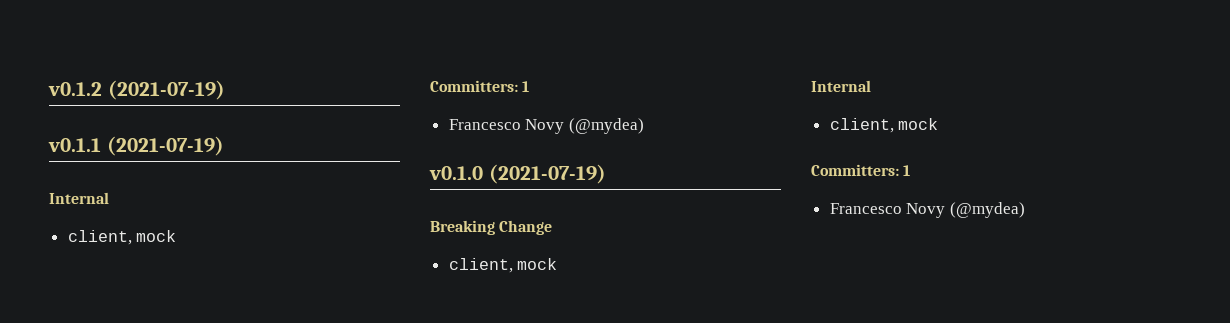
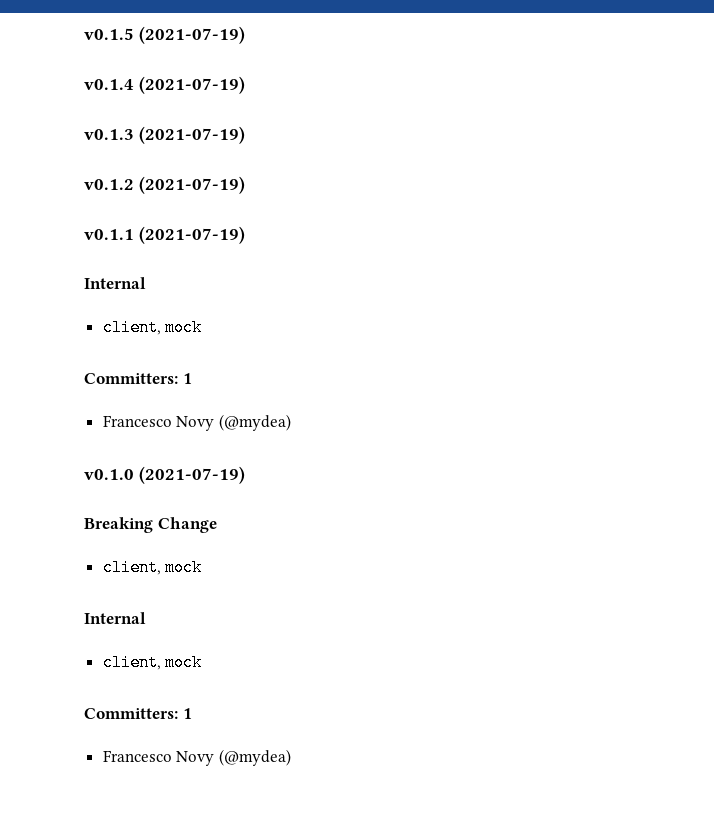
+ v0.1.5 (2021-07-19)
+ v0.1.4 (2021-07-19)
+ v0.1.3 (2021-07-19)

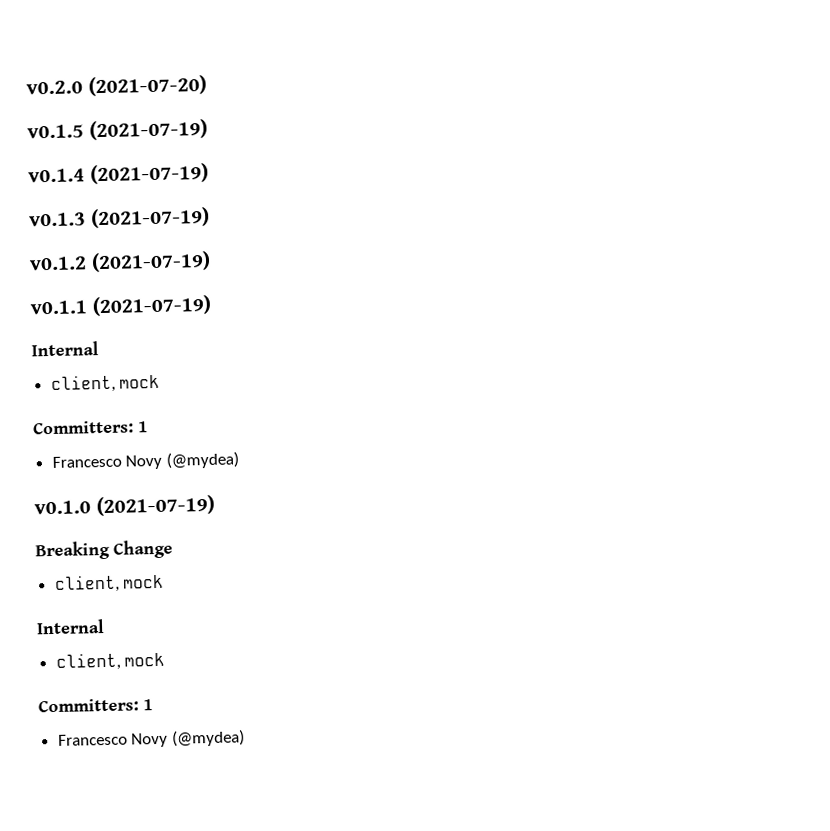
+ v0.2.0 (2021-07-20)

